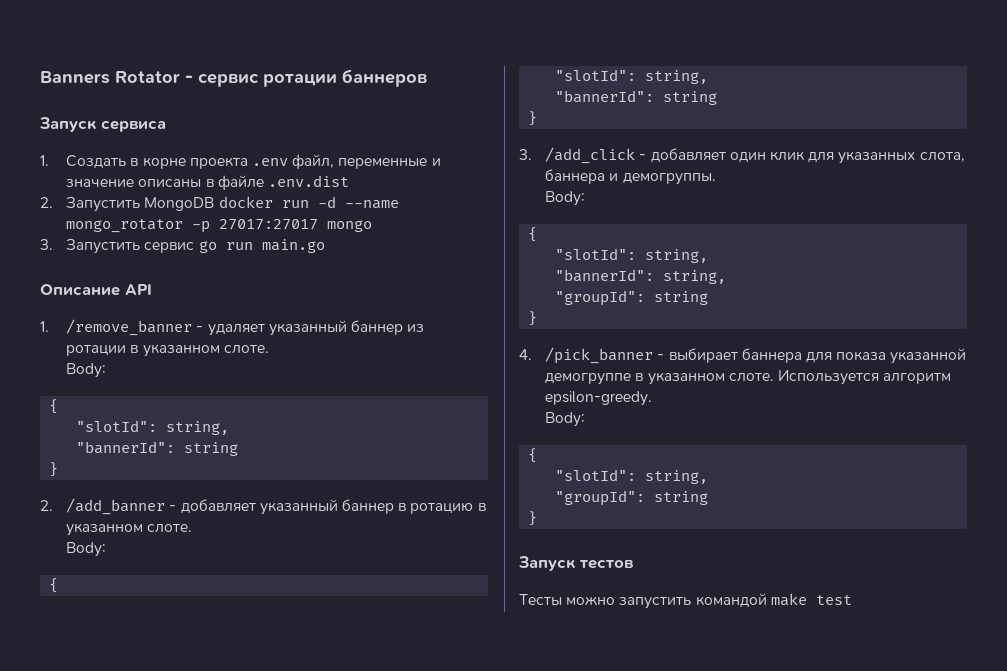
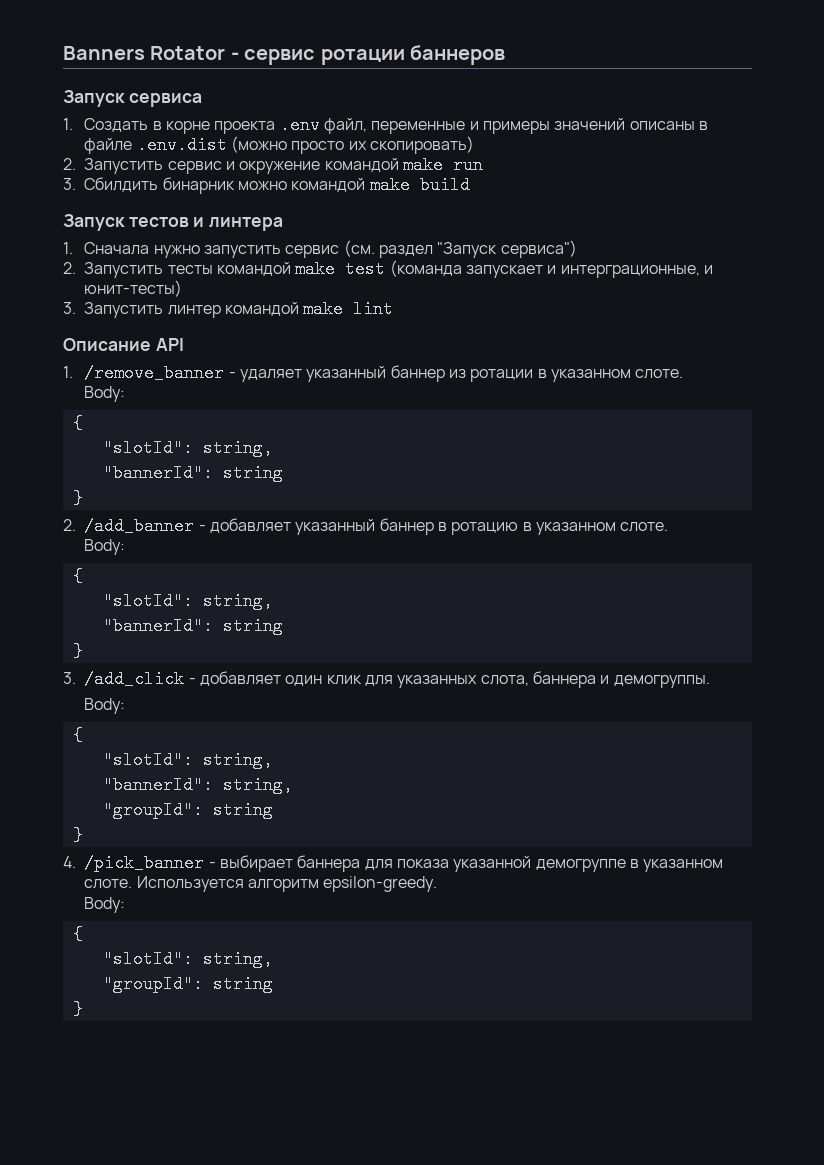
- 1. Создать в корне проекта .env файл, переменные и значение описаны в файле .env.dist
- 2. Запустить MongoDB docker run -d --name mongo_rotator -p 27017:27017 mongo
- 3. Запустить сервис go run main.go
+ 1. Создать в корне проекта .env файл, переменные и примеры значений описаны в файле .env.dist (можно просто их скопировать)
+ 2. Запустить сервис и окружение командой make run
+ 3. Сбилдить бинарник можно командой make build
+ Запуск тестов и линтера
+ 1. Сначала нужно запустить сервис (см. раздел "Запуск сервиса")
+ 2. Запустить тесты командой make test (команда запускает и интерграционные, и юнит-тесты)
+ 3. Запустить линтер командой make lint
- Запуск тестов
- Тесты можно запустить командой make test

